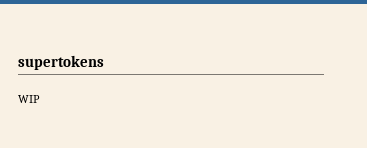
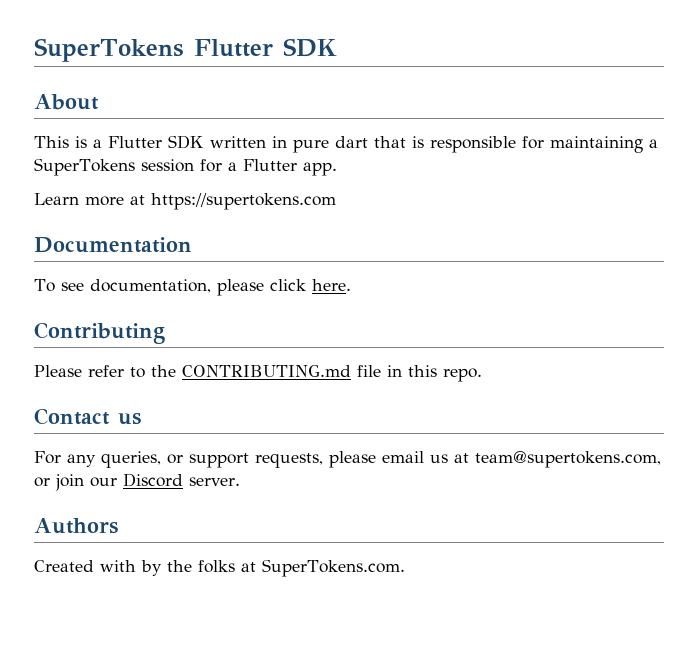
- supertokens
- WIP
+ SuperTokens Flutter SDK
+ About
+ This is a Flutter SDK written in pure dart that is responsible for maintaining a SuperTokens session for a Flutter app.
+ Learn more at https://supertokens.com
+ Documentation
+ To see documentation, please click here.
+ Contributing
+ Please refer to the CONTRIBUTING.md file in this repo.
+ Contact us
+ For any queries, or support requests, please email us at team@supertokens.com, or join our Discord server.
+ Authors
+ Created with by the folks at SuperTokens.com.

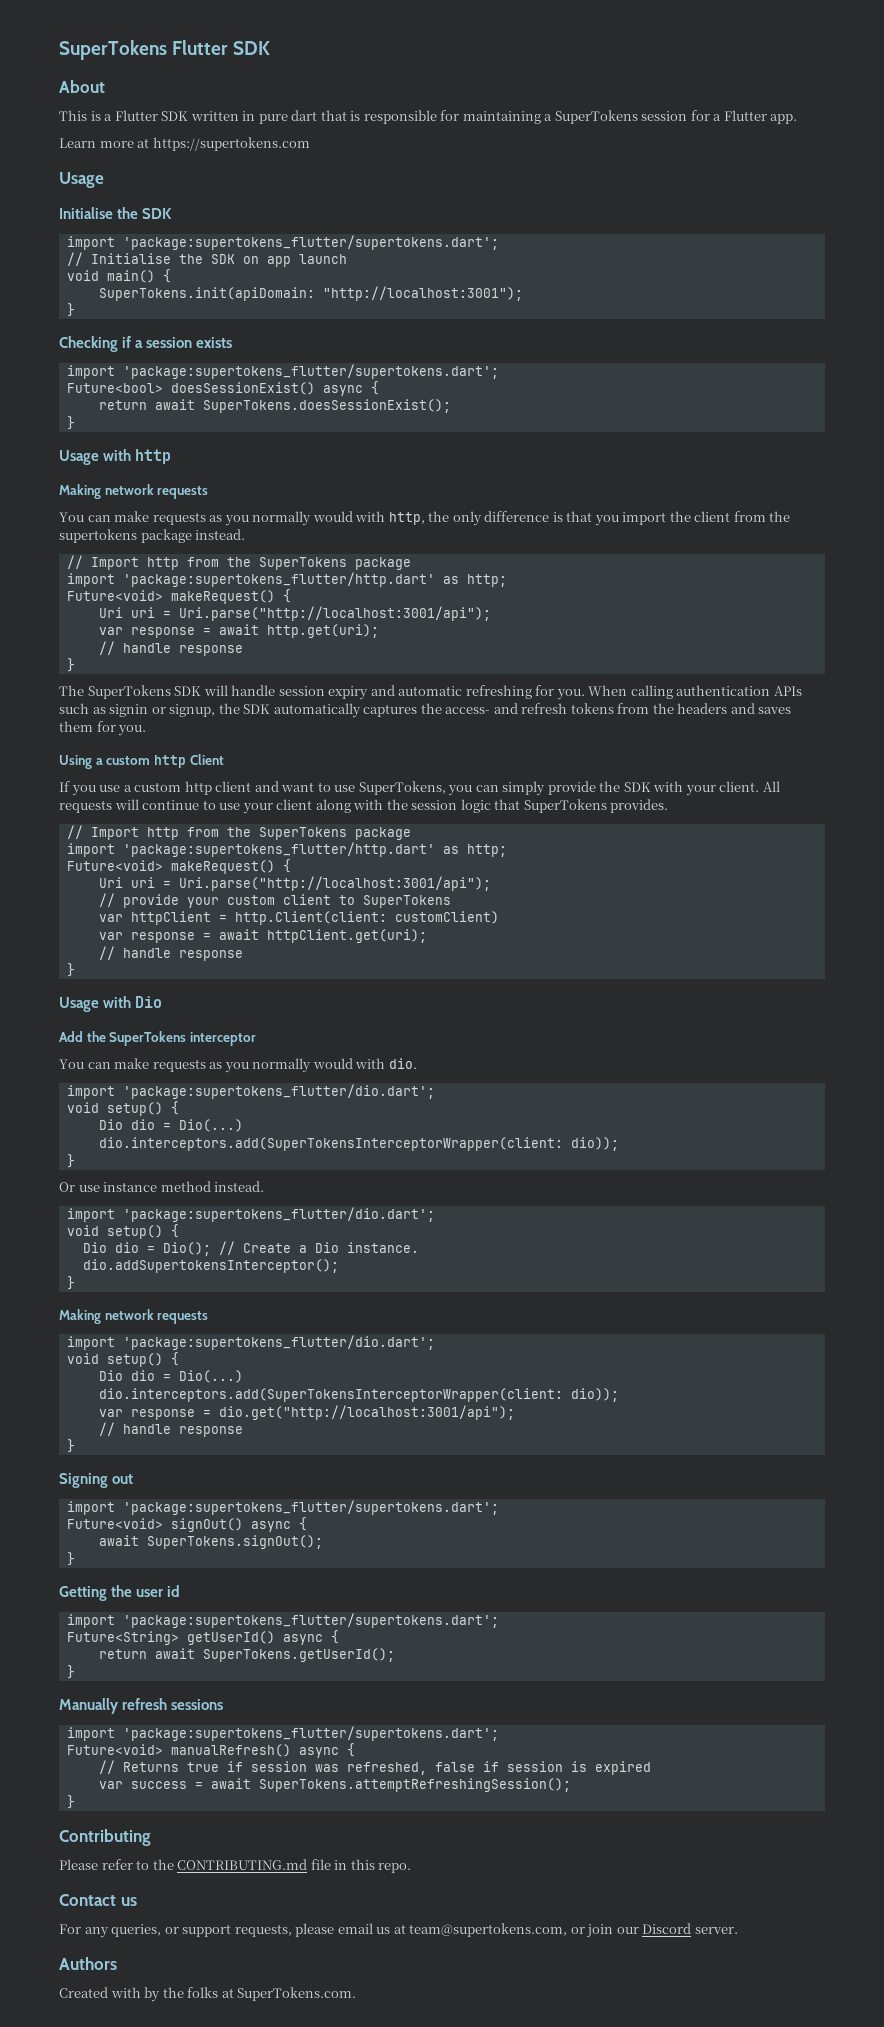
  Learn more at https://supertokens.com
- Documentation
- To see documentation, please click here.
+ Usage
+ Initialise the SDK
+ import 'package:supertokens_flutter/supertokens.dart';
+ // Initialise the SDK on app launch
+ void main() {
+ SuperTokens.init(apiDomain: "http://localhost:3001");
+ }
+ Checking if a session exists
+ import 'package:supertokens_flutter/supertokens.dart';
+ Future<bool> doesSessionExist() async {
+ return await SuperTokens.doesSessionExist();
+ }
+ Usage with http
+ Making network requests
+ You can make requests as you normally would with http, the only difference is that you import the client from the supertokens package instead.
+ // Import http from the SuperTokens package
+ import 'package:supertokens_flutter/http.dart' as http;
+ Future<void> makeRequest() {
+ Uri uri = Uri.parse("http://localhost:3001/api");
+ var response = await http.get(uri);
+ // handle response
+ }
+ The SuperTokens SDK will handle session expiry and automatic refreshing for you. When calling authentication APIs such as signin or signup, the SDK automatically captures the access- and refresh tokens from the headers and saves them for you.
+ Using a custom http Client
+ If you use a custom http client and want to use SuperTokens, you can simply provide the SDK with your client. All requests will continue to use your client along with the session logic that SuperTokens provides.
+ // Import http from the SuperTokens package
+ import 'package:supertokens_flutter/http.dart' as http;
+ Future<void> makeRequest() {
+ Uri uri = Uri.parse("http://localhost:3001/api");
+ // provide your custom client to SuperTokens
+ var httpClient = http.Client(client: customClient)
+ var response = await httpClient.get(uri);
+ // handle response
+ }
+ Usage with Dio
+ Add the SuperTokens interceptor
+ You can make requests as you normally would with dio.
+ import 'package:supertokens_flutter/dio.dart';
+ void setup() {
+ Dio dio = Dio(...)
+ dio.interceptors.add(SuperTokensInterceptorWrapper(client: dio));
+ }
+ Or use instance method instead.
+ import 'package:supertokens_flutter/dio.dart';
+ void setup() {
+ Dio dio = Dio(); // Create a Dio instance.
+ dio.addSupertokensInterceptor();
+ }
+ Making network requests
+ import 'package:supertokens_flutter/dio.dart';
+ void setup() {
+ Dio dio = Dio(...)
+ dio.interceptors.add(SuperTokensInterceptorWrapper(client: dio));
+ var response = dio.get("http://localhost:3001/api");
+ // handle response
+ }
+ Signing out
+ import 'package:supertokens_flutter/supertokens.dart';
+ Future<void> signOut() async {
+ await SuperTokens.signOut();
+ }
+ Getting the user id
+ import 'package:supertokens_flutter/supertokens.dart';
+ Future<String> getUserId() async {
+ return await SuperTokens.getUserId();
+ }
+ Manually refresh sessions
+ import 'package:supertokens_flutter/supertokens.dart';
+ Future<void> manualRefresh() async {
+ // Returns true if session was refreshed, false if session is expired
+ var success = await SuperTokens.attemptRefreshingSession();
+ }

